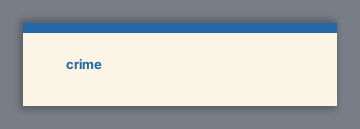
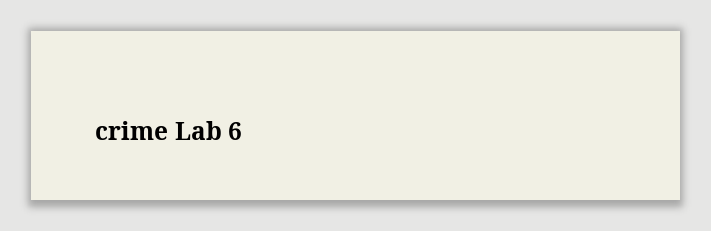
- crime
+ crime Lab 6

